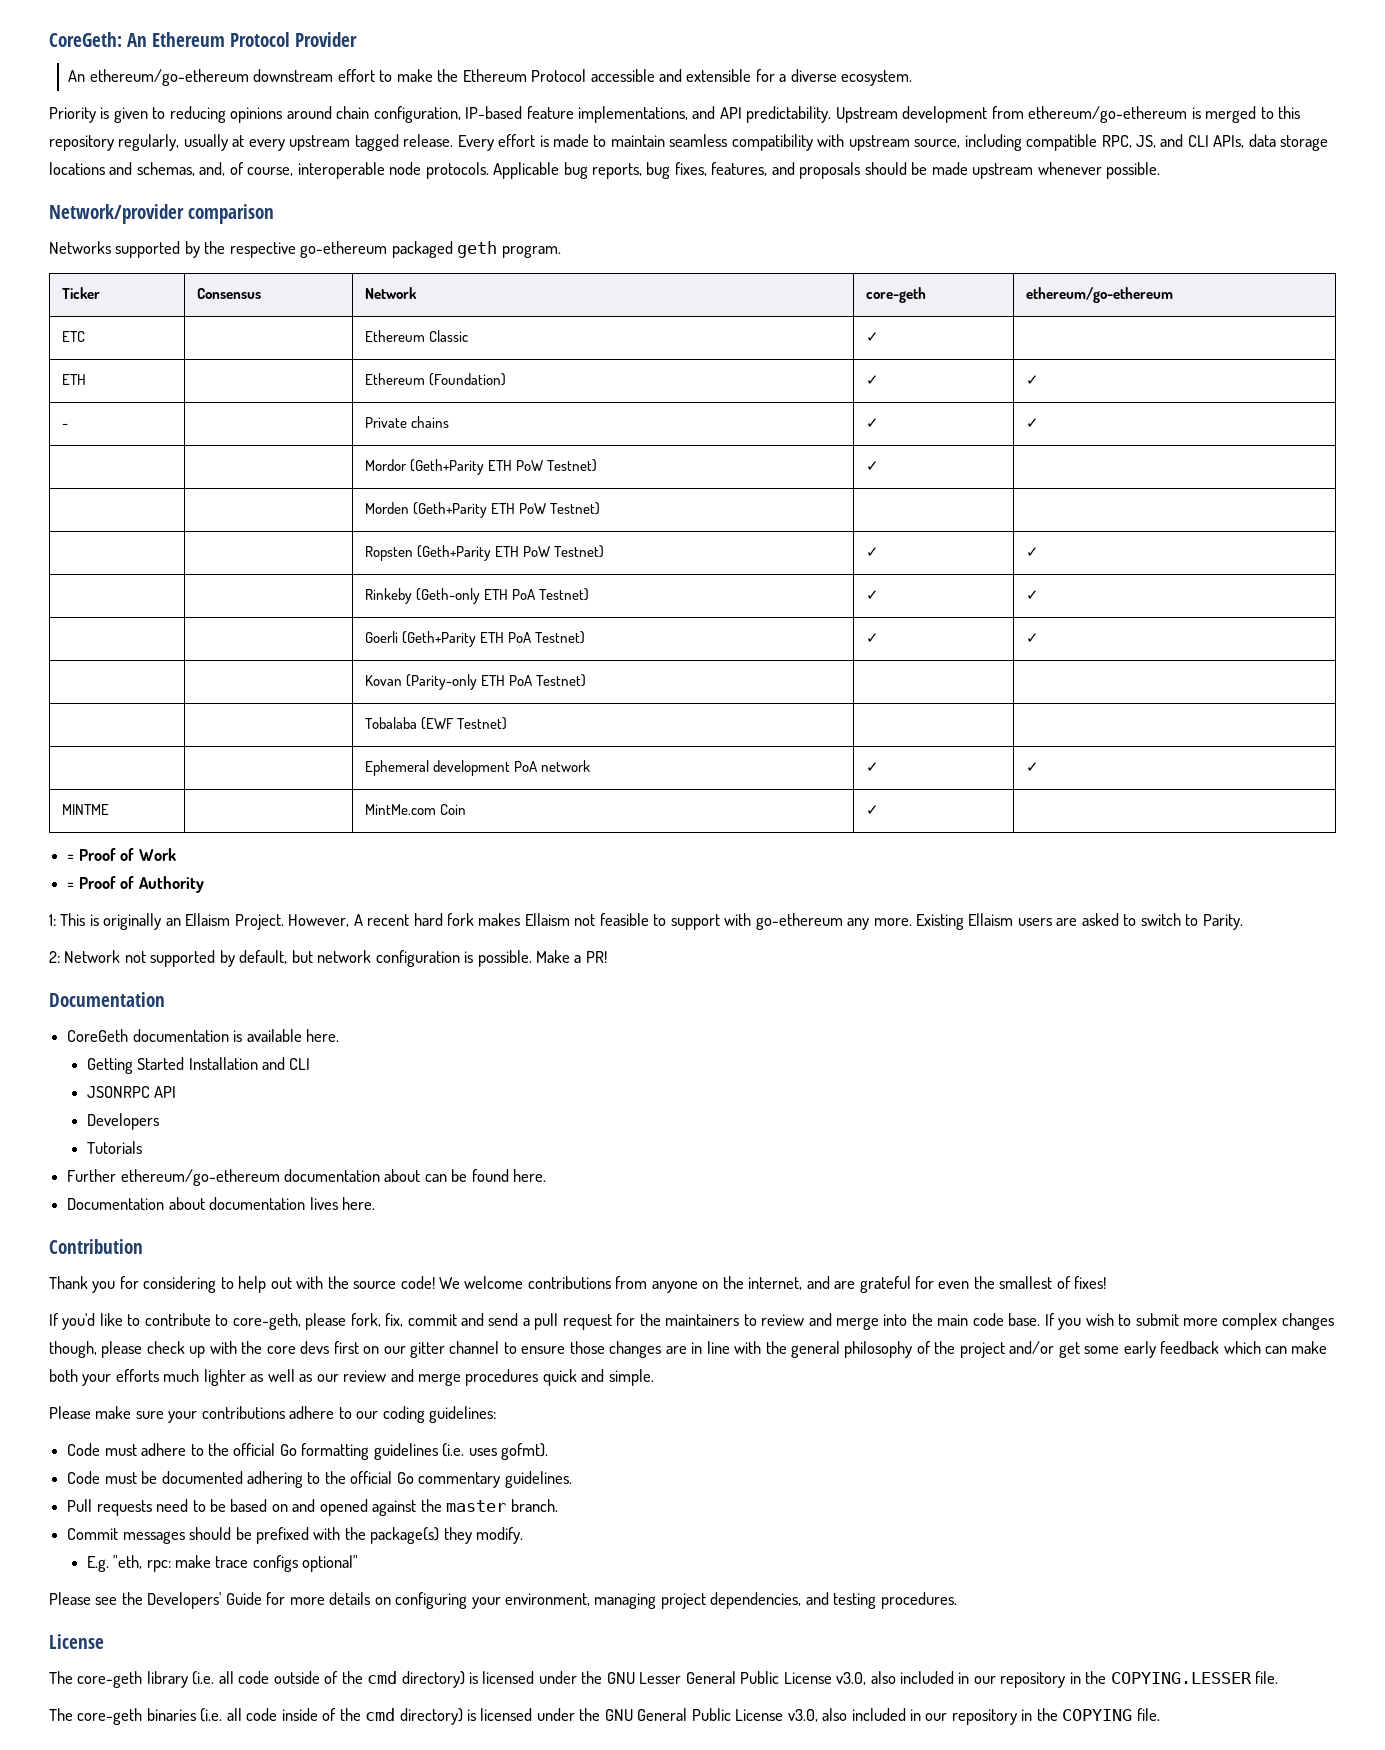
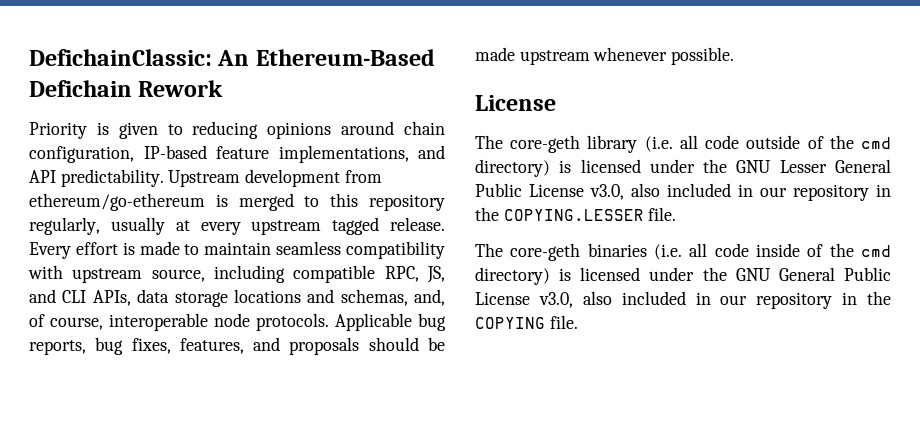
- CoreGeth: An Ethereum Protocol Provider
- An ethereum/go-ethereum downstream effort to make the Ethereum Protocol accessible and extensible for a diverse ecosystem.
+ DefichainClassic: An Ethereum-Based Defichain Rework
- Network/provider comparison
- Networks supported by the respective go-ethereum packaged geth program.
- Ticker | Consensus | Network | core-geth | ethereum/go-ethereum
- ETC | | Ethereum Classic | ✓ |
- ETH | | Ethereum (Foundation) | ✓ | ✓
- - | | Private chains | ✓ | ✓
- | | Mordor (Geth+Parity ETH PoW Testnet) | ✓ |
- | | Morden (Geth+Parity ETH PoW Testnet) | |
- | | Ropsten (Geth+Parity ETH PoW Testnet) | ✓ | ✓
- | | Rinkeby (Geth-only ETH PoA Testnet) | ✓ | ✓
- | | Goerli (Geth+Parity ETH PoA Testnet) | ✓ | ✓
- | | Kovan (Parity-only ETH PoA Testnet) | |
- | | Tobalaba (EWF Testnet) | |
- | | Ephemeral development PoA network | ✓ | ✓
- MINTME | | MintMe.com Coin | ✓ |
- = Proof of Work
- = Proof of Authority
- 1: This is originally an Ellaism Project. However, A recent hard fork makes Ellaism not feasible to support with go-ethereum any more. Existing Ellaism users are asked to switch to Parity.
- 2: Network not supported by default, but network configuration is possible. Make a PR!
- Documentation
- CoreGeth documentation is available here.
- Getting Started Installation and CLI
- JSONRPC API
- Developers
- Tutorials
- Further ethereum/go-ethereum documentation about can be found here.
- Documentation about documentation lives here.
- Contribution
- Thank you for considering to help out with the source code! We welcome contributions from anyone on the internet, and are grateful for even the smallest of fixes!
- If you'd like to contribute to core-geth, please fork, fix, commit and send a pull request for the maintainers to review and merge into the main code base. If you wish to submit more complex changes though, please check up with the core devs first on our gitter channel to ensure those changes are in line with the general philosophy of the project and/or get some early feedback which can make both your efforts much lighter as well as our review and merge procedures quick and simple.
- Please make sure your contributions adhere to our coding guidelines:
- Code must adhere to the official Go formatting guidelines (i.e. uses gofmt).
- Code must be documented adhering to the official Go commentary guidelines.
- Pull requests need to be based on and opened against the master branch.
- Commit messages should be prefixed with the package(s) they modify.
- E.g. "eth, rpc: make trace configs optional"
- Please see the Developers' Guide for more details on configuring your environment, managing project dependencies, and testing procedures.

